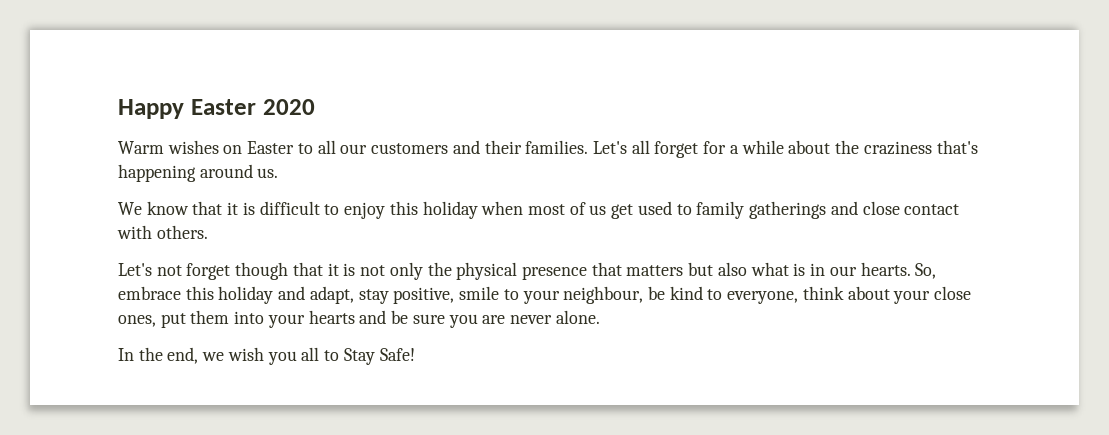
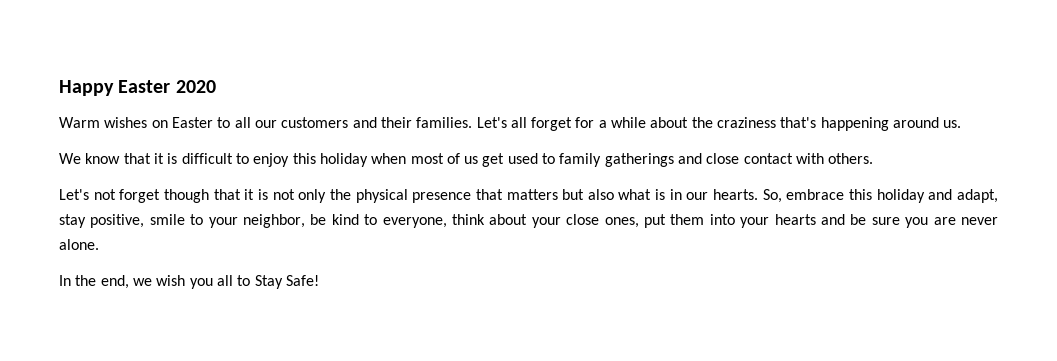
- So, embrace this holiday and adapt, stay positive, smile to your neighbour, be kind to everyone, think about your close ones, put them into your hearts and be sure you are never alone.
+ So, embrace this holiday and adapt, stay positive, smile to your neighbor, be kind to everyone, think about your close ones, put them into your hearts and be sure you are never alone.

